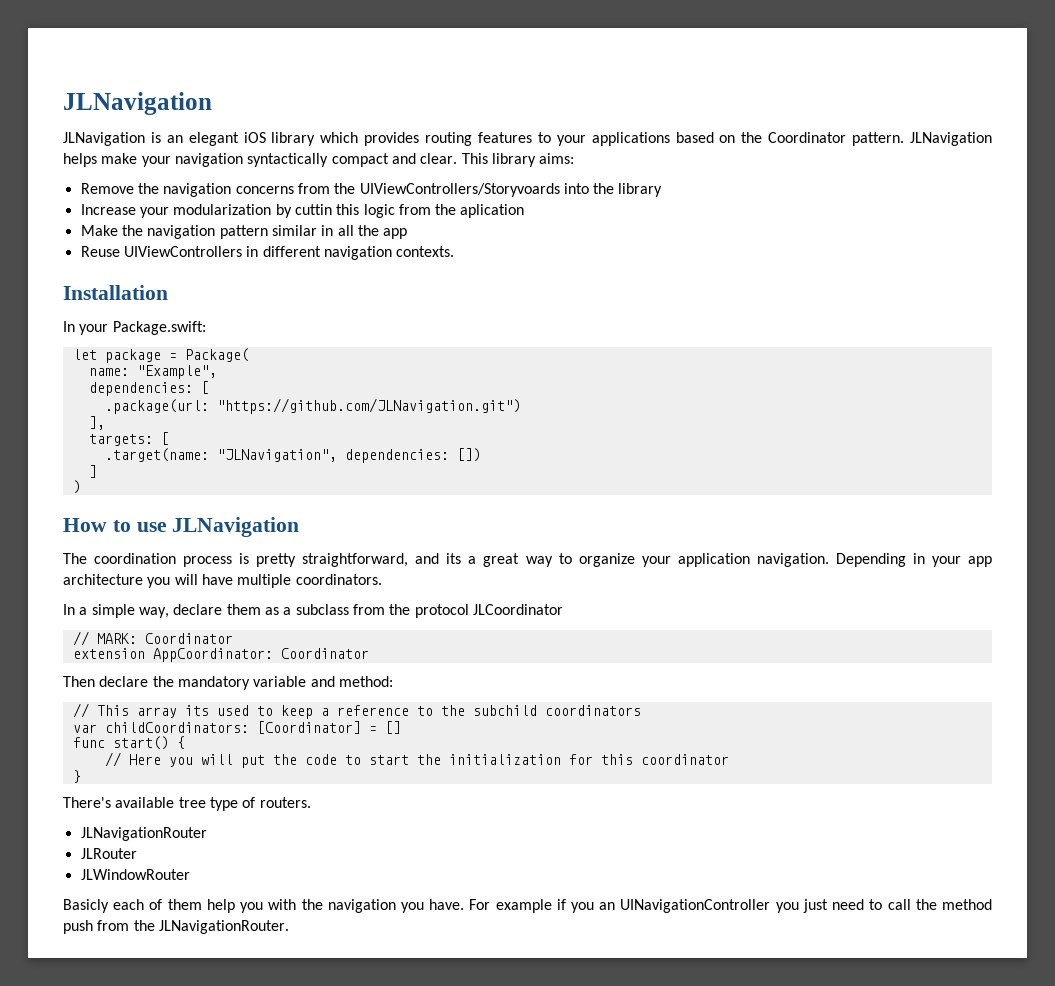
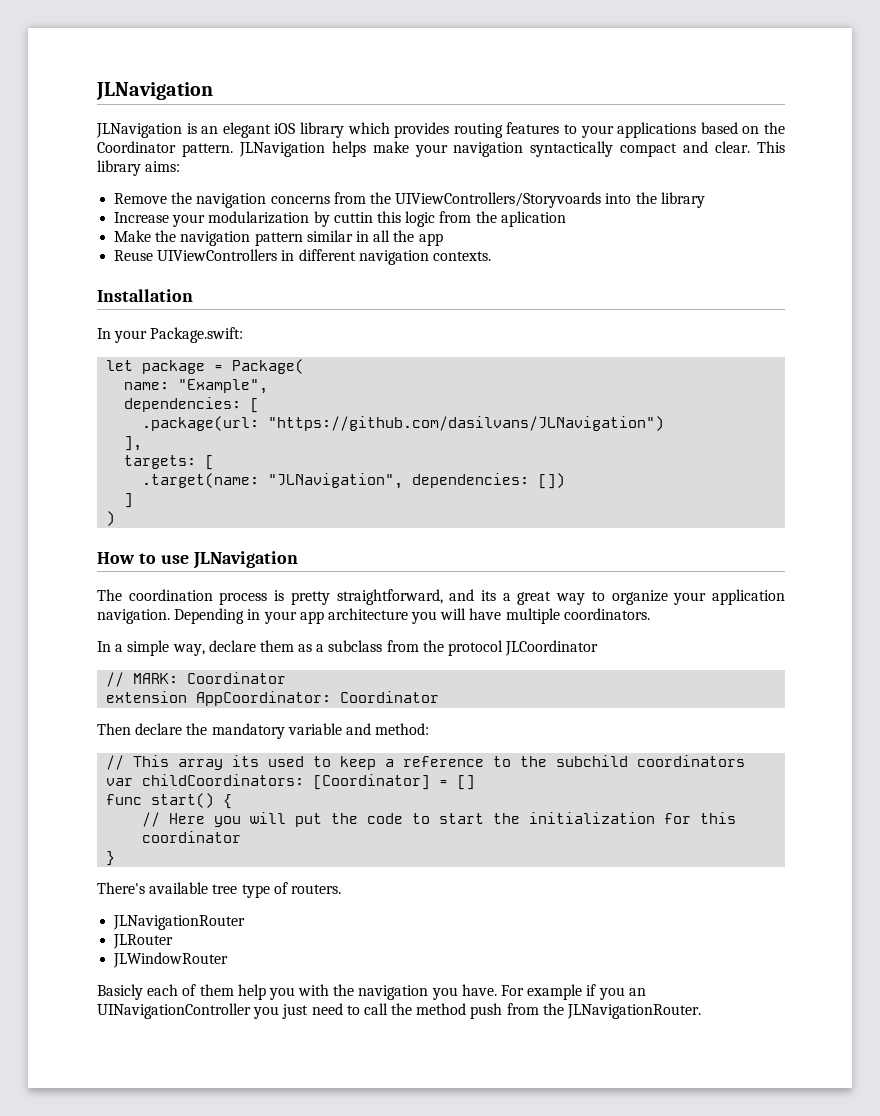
- .package(url: "https://github.com/JLNavigation.git")
+ .package(url: "https://github.com/dasilvans/JLNavigation")

